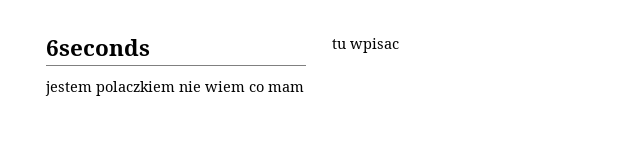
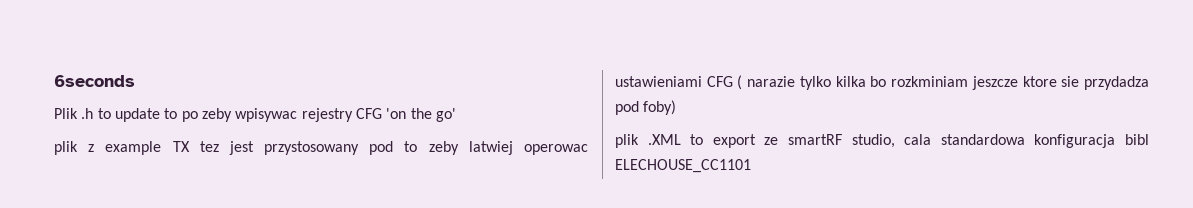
- jestem polaczkiem nie wiem co mam tu wpisac
+ Plik .h to update to po zeby wpisywac rejestry CFG 'on the go'
+ plik z example TX tez jest przystosowany pod to zeby latwiej operowac ustawieniami CFG ( narazie tylko kilka bo rozkminiam jeszcze ktore sie przydadza pod foby)
+ plik .XML to export ze smartRF studio, cala standardowa konfiguracja bibl ELECHOUSE_CC1101

